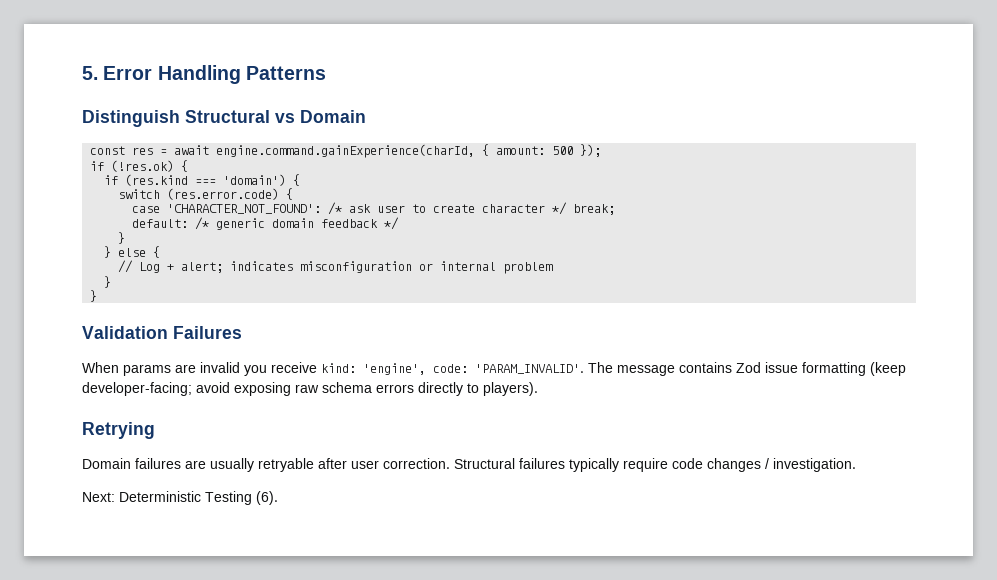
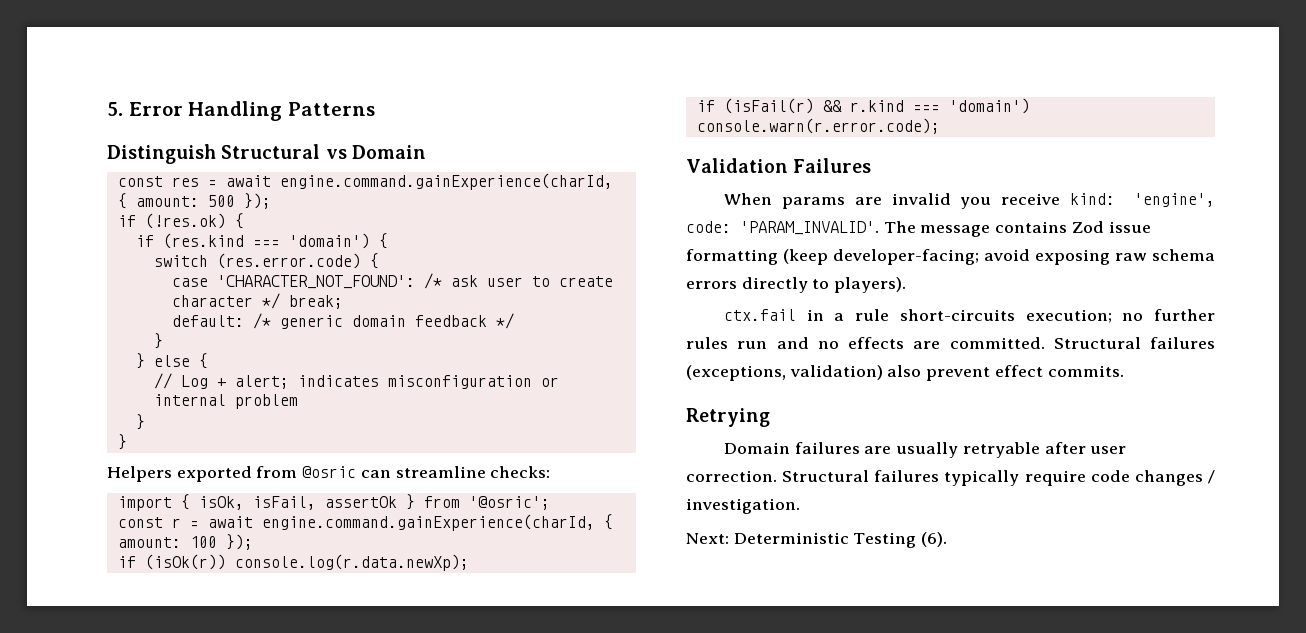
+ Helpers exported from @osric can streamline checks:
+ import { isOk, isFail, assertOk } from '@osric';
+ const r = await engine.command.gainExperience(charId, { amount: 100 });
+ if (isOk(r)) console.log(r.data.newXp);
+ if (isFail(r) && r.kind === 'domain') console.warn(r.error.code);
+ ctx.fail in a rule short-circuits execution; no further rules run and no effects are committed. Structural failures (exceptions, validation) also prevent effect commits.

